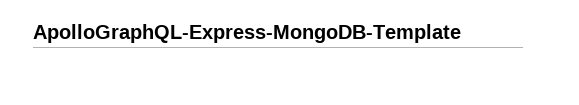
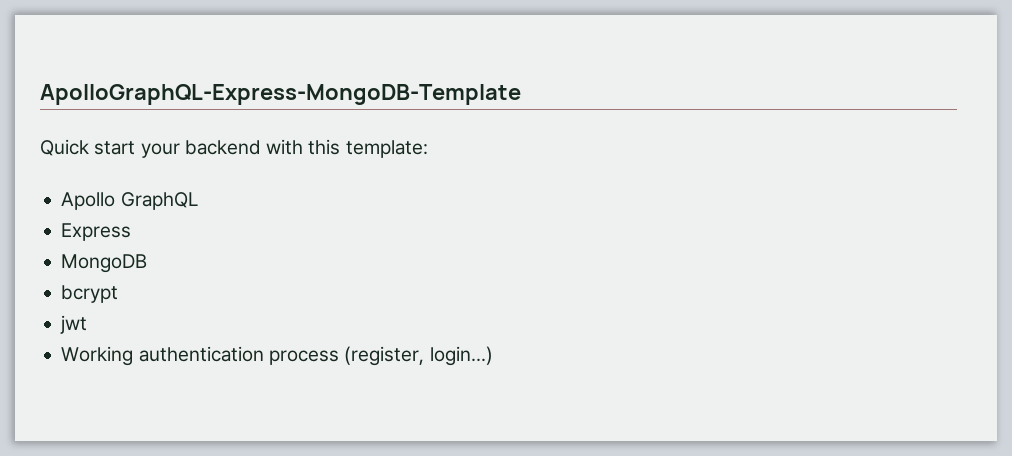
+ Quick start your backend with this template:
+ Apollo GraphQL
+ Express
+ MongoDB
+ bcrypt
+ jwt
+ Working authentication process (register, login...)

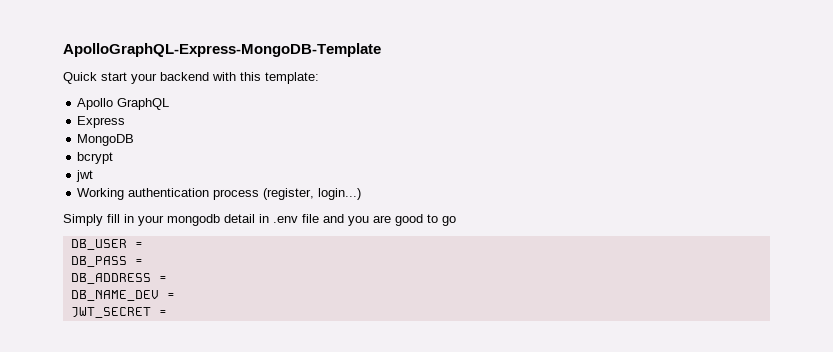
+ Simply fill in your mongodb detail in .env file and you are good to go
+ DB_USER =
+ DB_PASS =
+ DB_ADDRESS =
+ DB_NAME_DEV =
+ JWT_SECRET =

